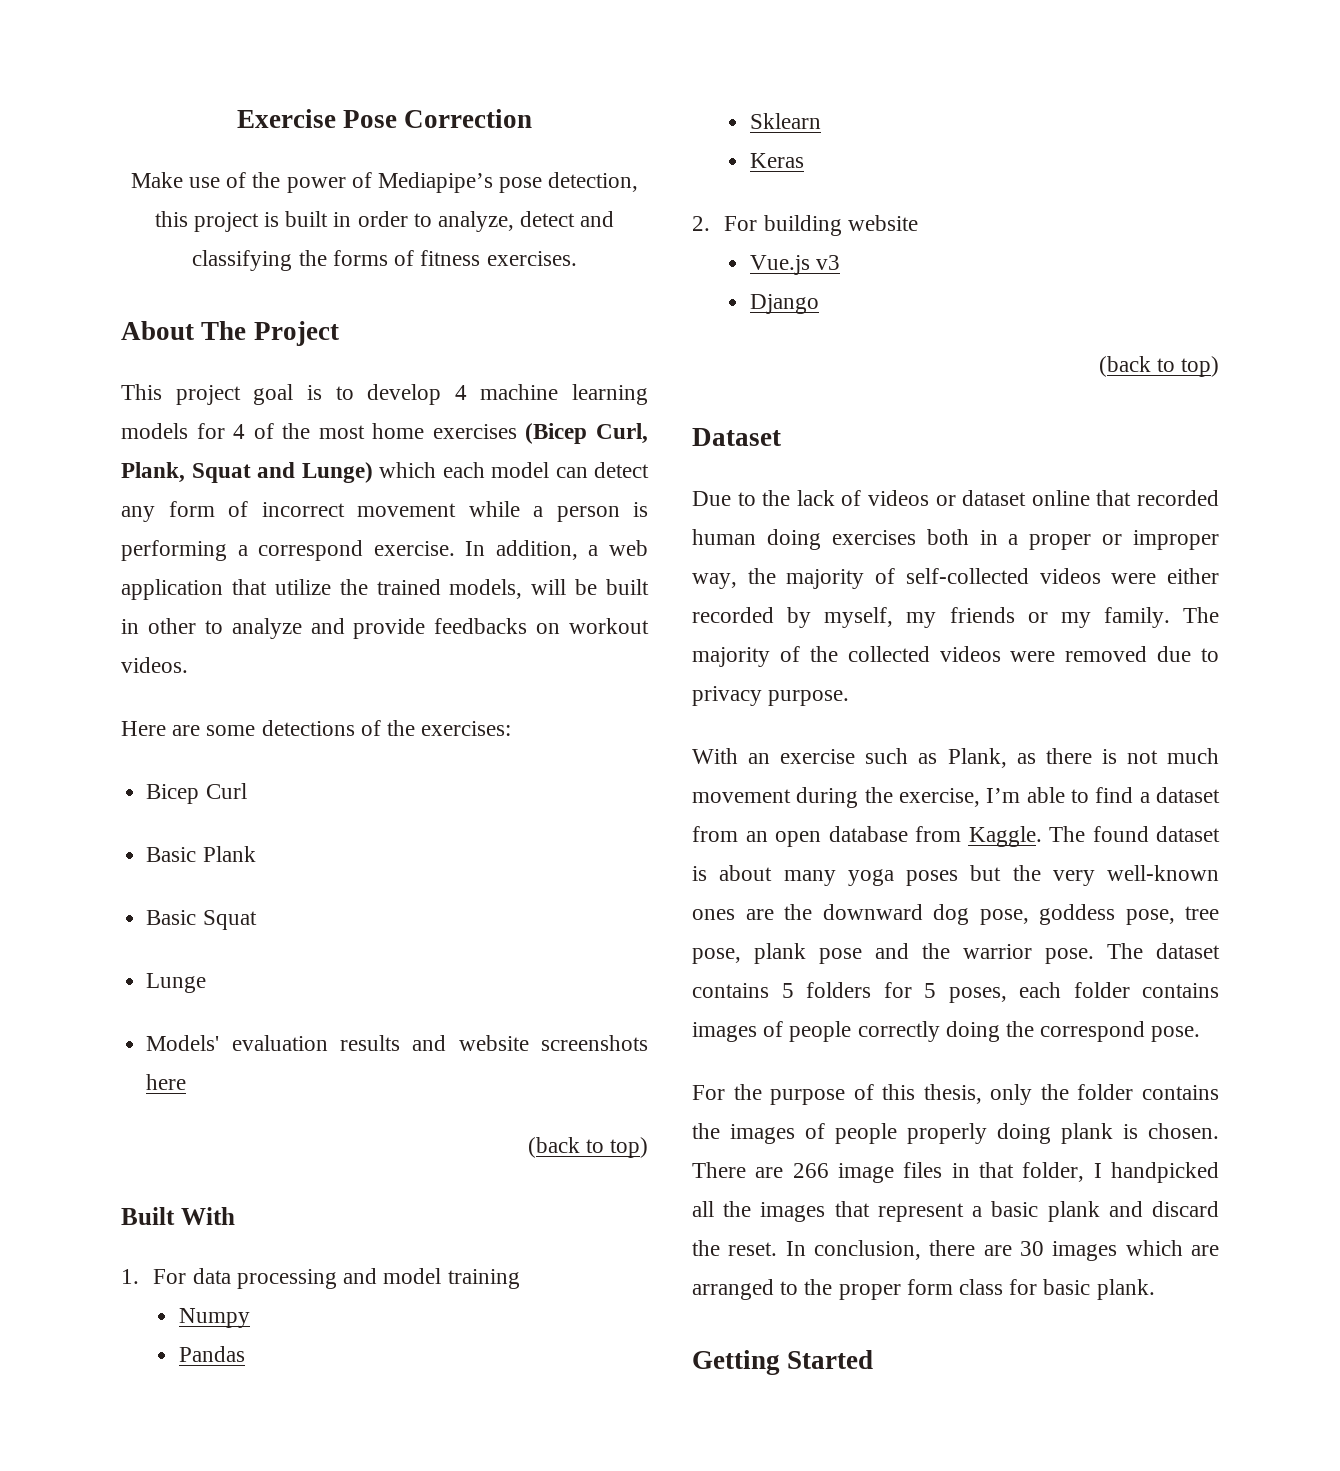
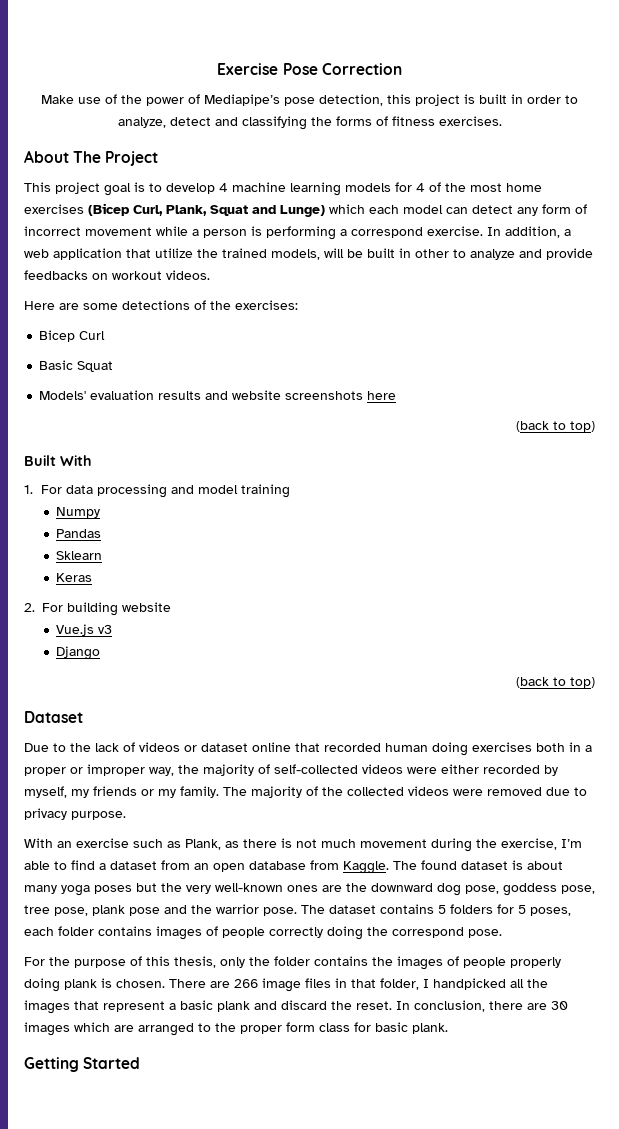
- Basic Plank
- Lunge

